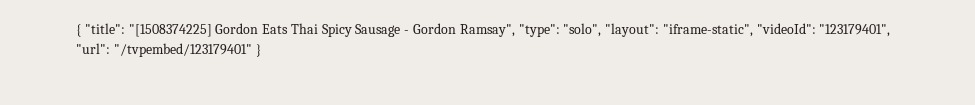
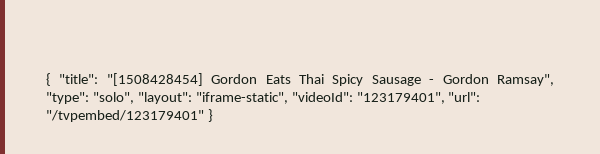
- { "title": "[1508374225] Gordon Eats Thai Spicy Sausage - Gordon Ramsay", "type": "solo", "layout": "iframe-static", "videoId": "123179401", "url": "/tvpembed/123179401" }
+ { "title": "[1508428454] Gordon Eats Thai Spicy Sausage - Gordon Ramsay", "type": "solo", "layout": "iframe-static", "videoId": "123179401", "url": "/tvpembed/123179401" }

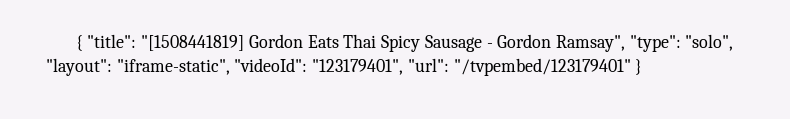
- { "title": "[1508428454] Gordon Eats Thai Spicy Sausage - Gordon Ramsay", "type": "solo", "layout": "iframe-static", "videoId": "123179401", "url": "/tvpembed/123179401" }
+ { "title": "[1508441819] Gordon Eats Thai Spicy Sausage - Gordon Ramsay", "type": "solo", "layout": "iframe-static", "videoId": "123179401", "url": "/tvpembed/123179401" }

